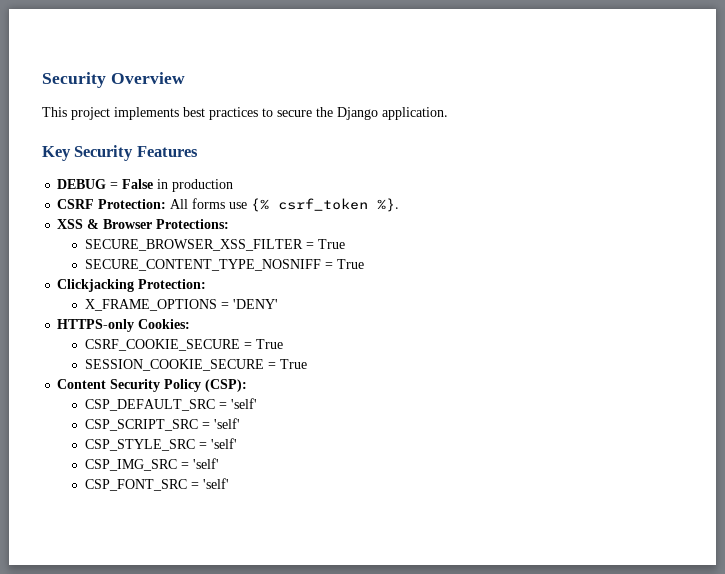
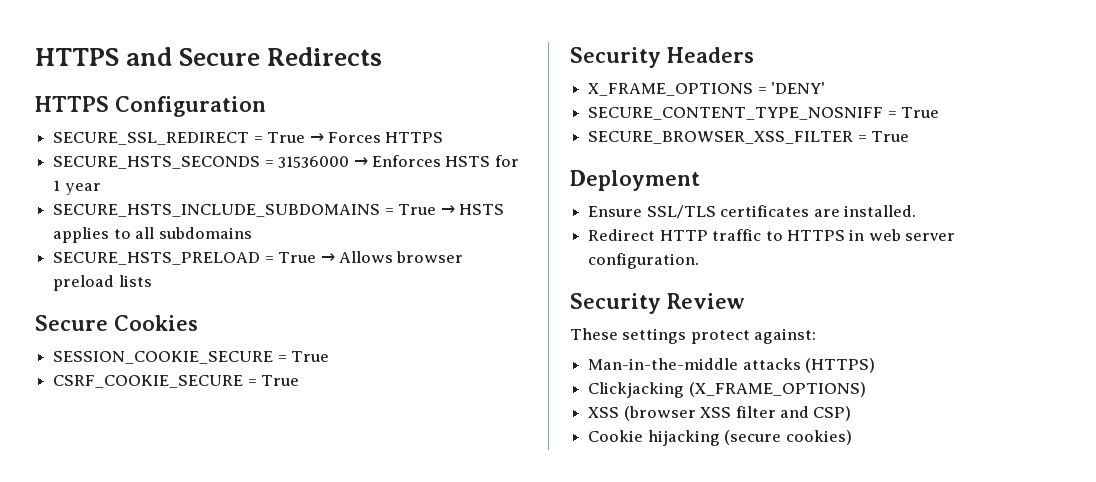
- Security Overview
- This project implements best practices to secure the Django application.
- Key Security Features
- DEBUG = False in production
- CSRF Protection: All forms use {% csrf_token %}.
- XSS & Browser Protections:
+ HTTPS and Secure Redirects
+ HTTPS Configuration
+ SECURE_SSL_REDIRECT = True → Forces HTTPS
+ SECURE_HSTS_SECONDS = 31536000 → Enforces HSTS for 1 year
+ SECURE_HSTS_INCLUDE_SUBDOMAINS = True → HSTS applies to all subdomains
+ SECURE_HSTS_PRELOAD = True → Allows browser preload lists
+ Secure Cookies
+ SESSION_COOKIE_SECURE = True
+ CSRF_COOKIE_SECURE = True
+ Security Headers
+ X_FRAME_OPTIONS = 'DENY'
+ SECURE_CONTENT_TYPE_NOSNIFF = True
  SECURE_BROWSER_XSS_FILTER = True
- SECURE_CONTENT_TYPE_NOSNIFF = True
- Clickjacking Protection:
- X_FRAME_OPTIONS = 'DENY'
- HTTPS-only Cookies:
- CSRF_COOKIE_SECURE = True
- SESSION_COOKIE_SECURE = True
- Content Security Policy (CSP):
- CSP_DEFAULT_SRC = 'self'
- CSP_SCRIPT_SRC = 'self'
- CSP_STYLE_SRC = 'self'
- CSP_IMG_SRC = 'self'
- CSP_FONT_SRC = 'self'
+ Deployment
+ Ensure SSL/TLS certificates are installed.
+ Redirect HTTP traffic to HTTPS in web server configuration.
+ Security Review
+ These settings protect against:
+ Man-in-the-middle attacks (HTTPS)
+ Clickjacking (X_FRAME_OPTIONS)
+ XSS (browser XSS filter and CSP)
+ Cookie hijacking (secure cookies)

